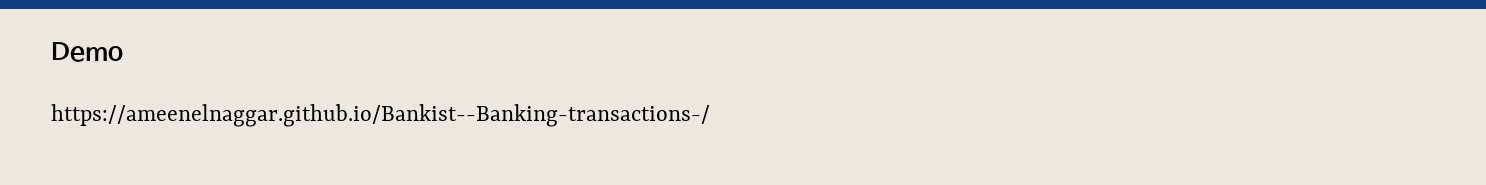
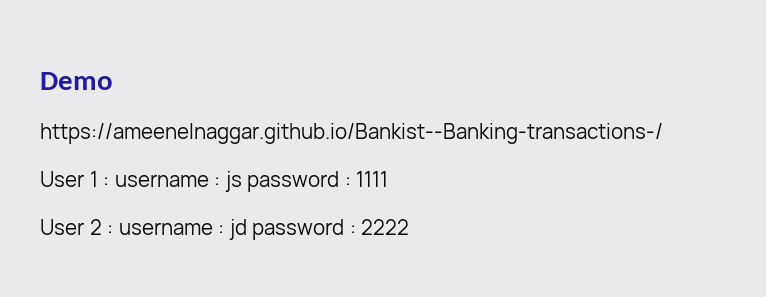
+ User 1 : username : js password : 1111
+ User 2 : username : jd password : 2222

